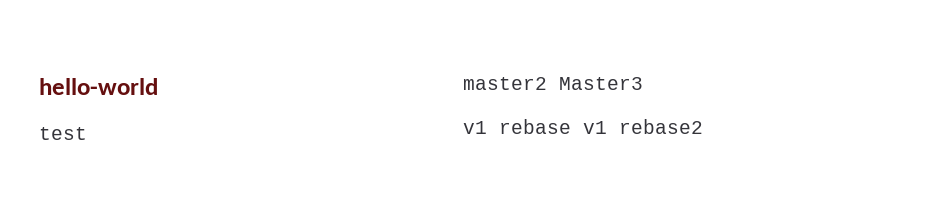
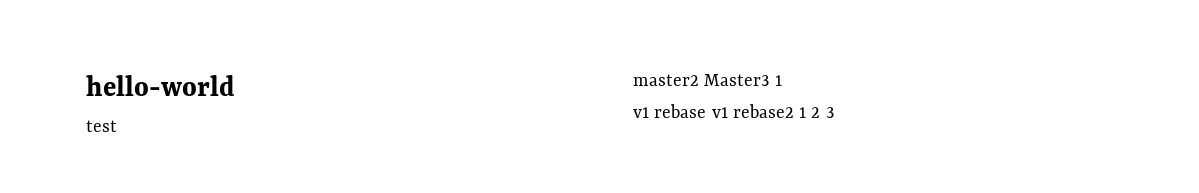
- master2 Master3
+ master2 Master3 1
- v1 rebase v1 rebase2
+ v1 rebase v1 rebase2 1 2 3

